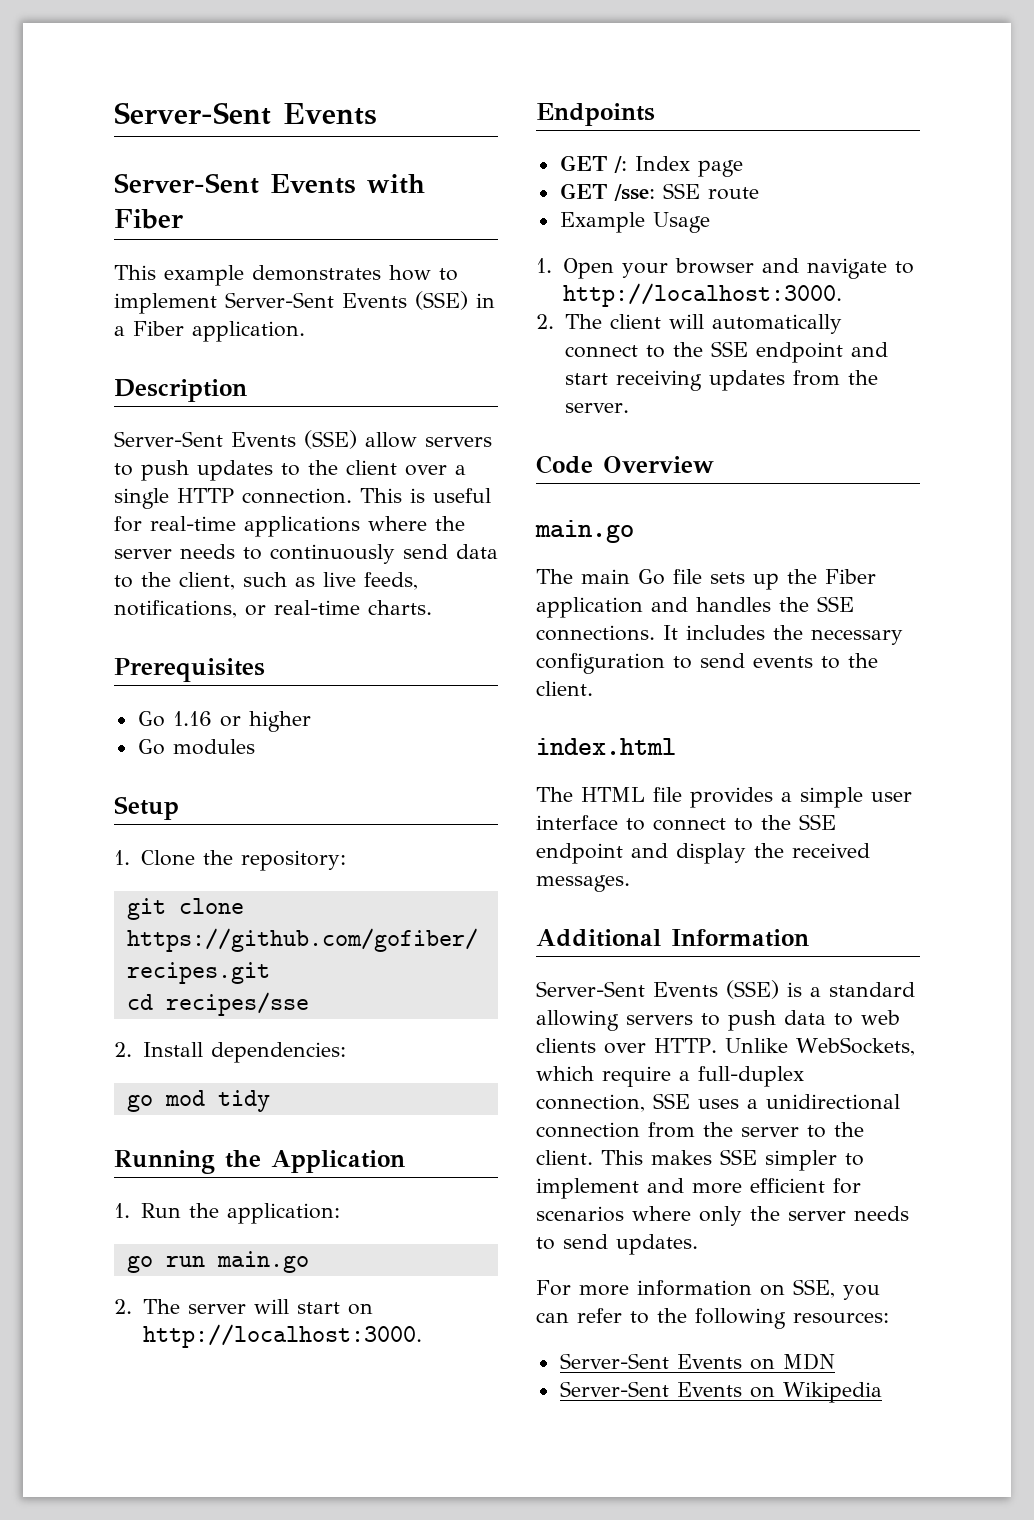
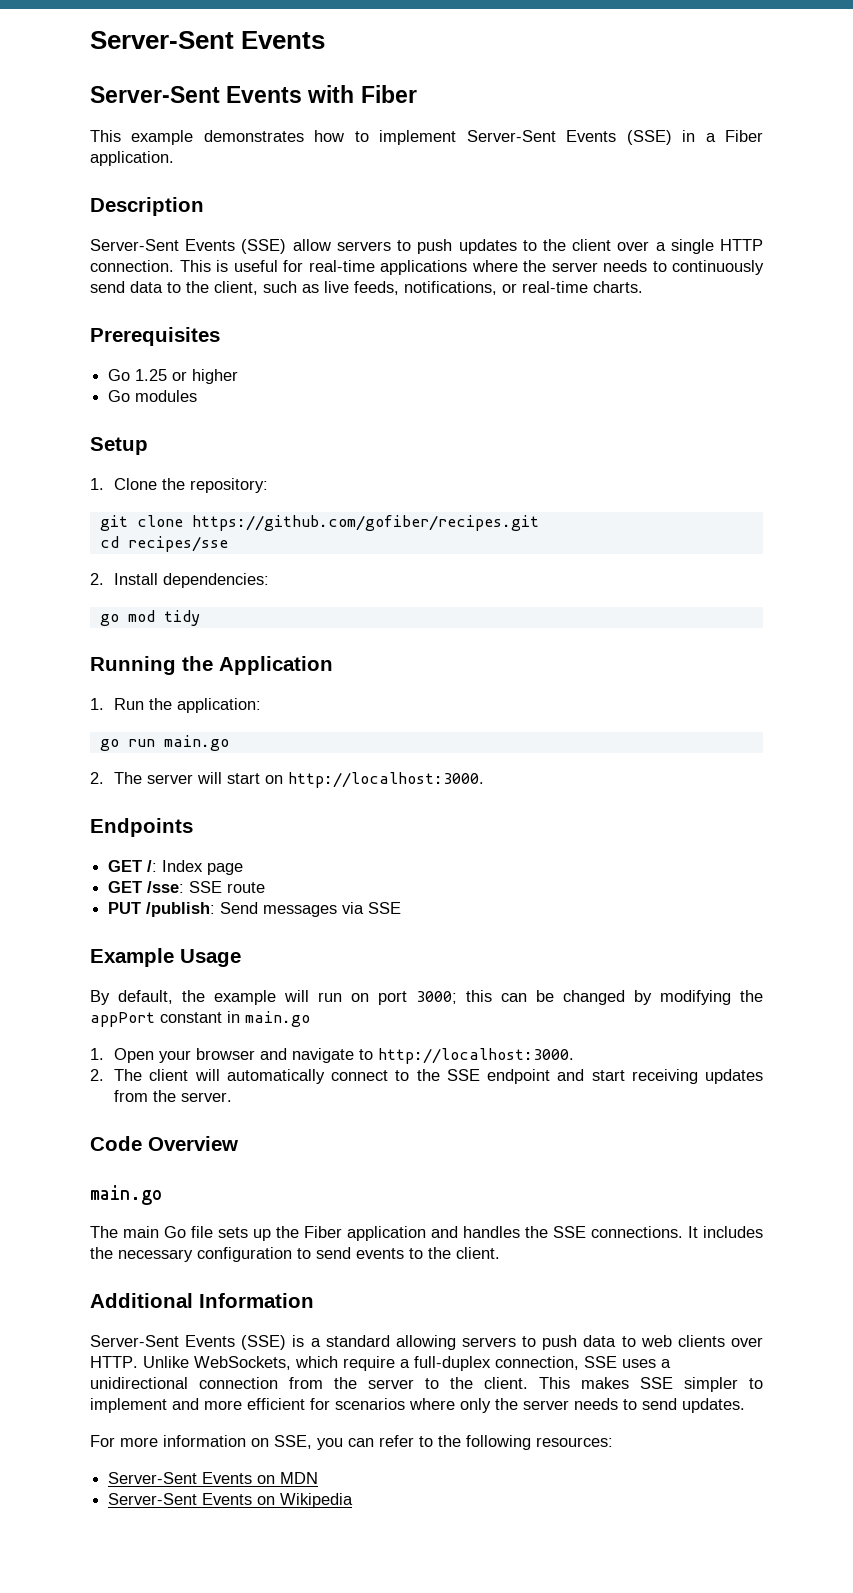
- Go 1.16 or higher
+ Go 1.25 or higher
+ PUT /publish: Send messages via SSE
  Example Usage
+ By default, the example will run on port 3000; this can be changed by modifying the appPort constant in main.go
- index.html
- The HTML file provides a simple user interface to connect to the SSE endpoint and display the received messages.

